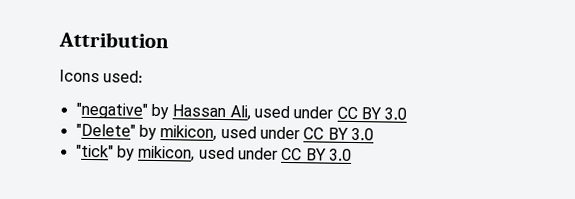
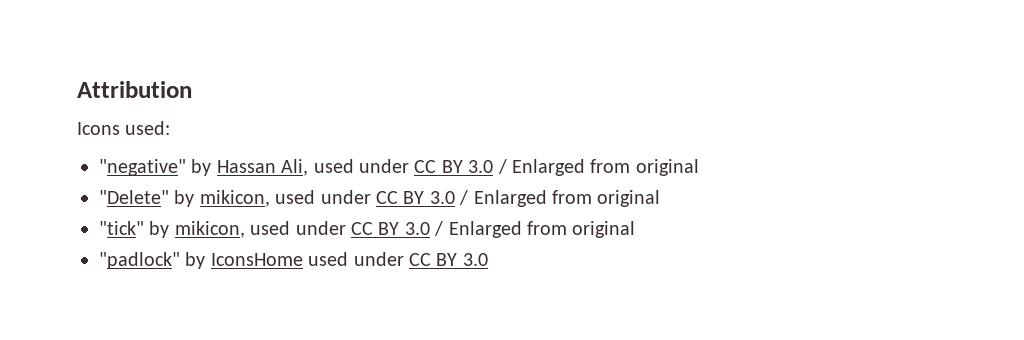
- "negative" by Hassan Ali, used under CC BY 3.0
+ "negative" by Hassan Ali, used under CC BY 3.0 / Enlarged from original
- "Delete" by mikicon, used under CC BY 3.0
+ "Delete" by mikicon, used under CC BY 3.0 / Enlarged from original
- "tick" by mikicon, used under CC BY 3.0
+ "tick" by mikicon, used under CC BY 3.0 / Enlarged from original
+ "padlock" by IconsHome used under CC BY 3.0

